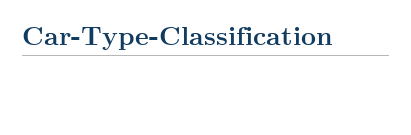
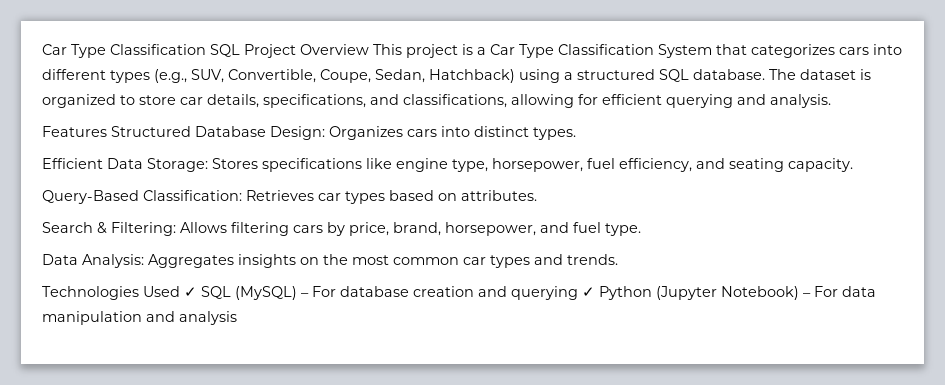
- Car-Type-Classification
+ Car Type Classification SQL Project Overview This project is a Car Type Classification System that categorizes cars into different types (e.g., SUV, Convertible, Coupe, Sedan, Hatchback) using a structured SQL database. The dataset is organized to store car details, specifications, and classifications, allowing for efficient querying and analysis.
+ Features Structured Database Design: Organizes cars into distinct types.
+ Efficient Data Storage: Stores specifications like engine type, horsepower, fuel efficiency, and seating capacity.
+ Query-Based Classification: Retrieves car types based on attributes.
+ Search & Filtering: Allows filtering cars by price, brand, horsepower, and fuel type.
+ Data Analysis: Aggregates insights on the most common car types and trends.
+ Technologies Used ✓ SQL (MySQL) – For database creation and querying ✓ Python (Jupyter Notebook) – For data manipulation and analysis

